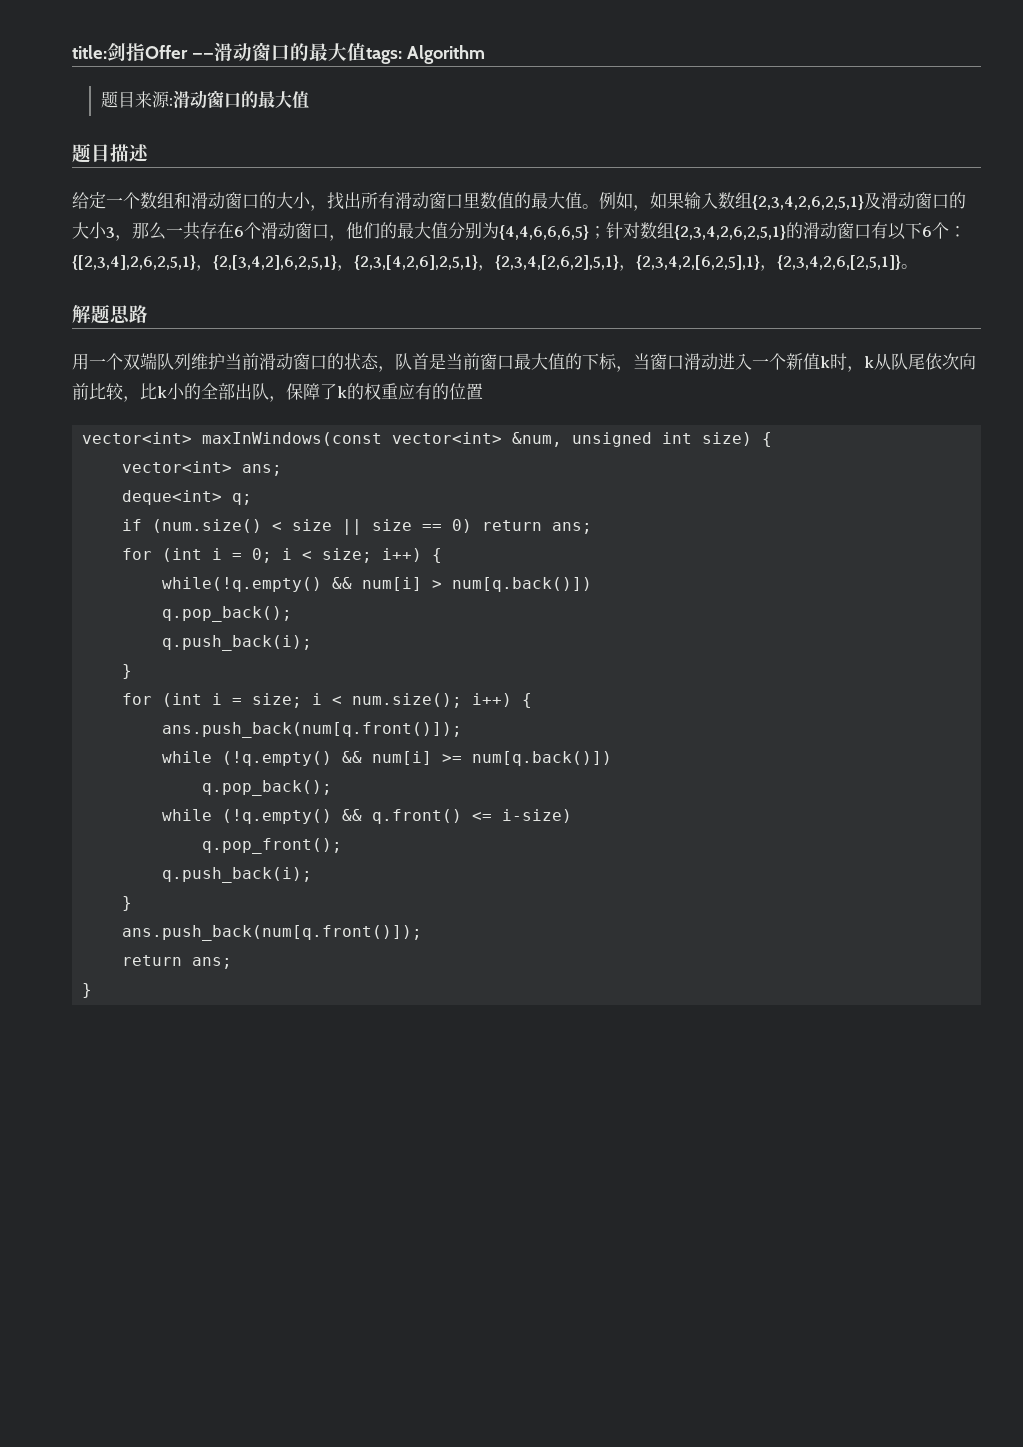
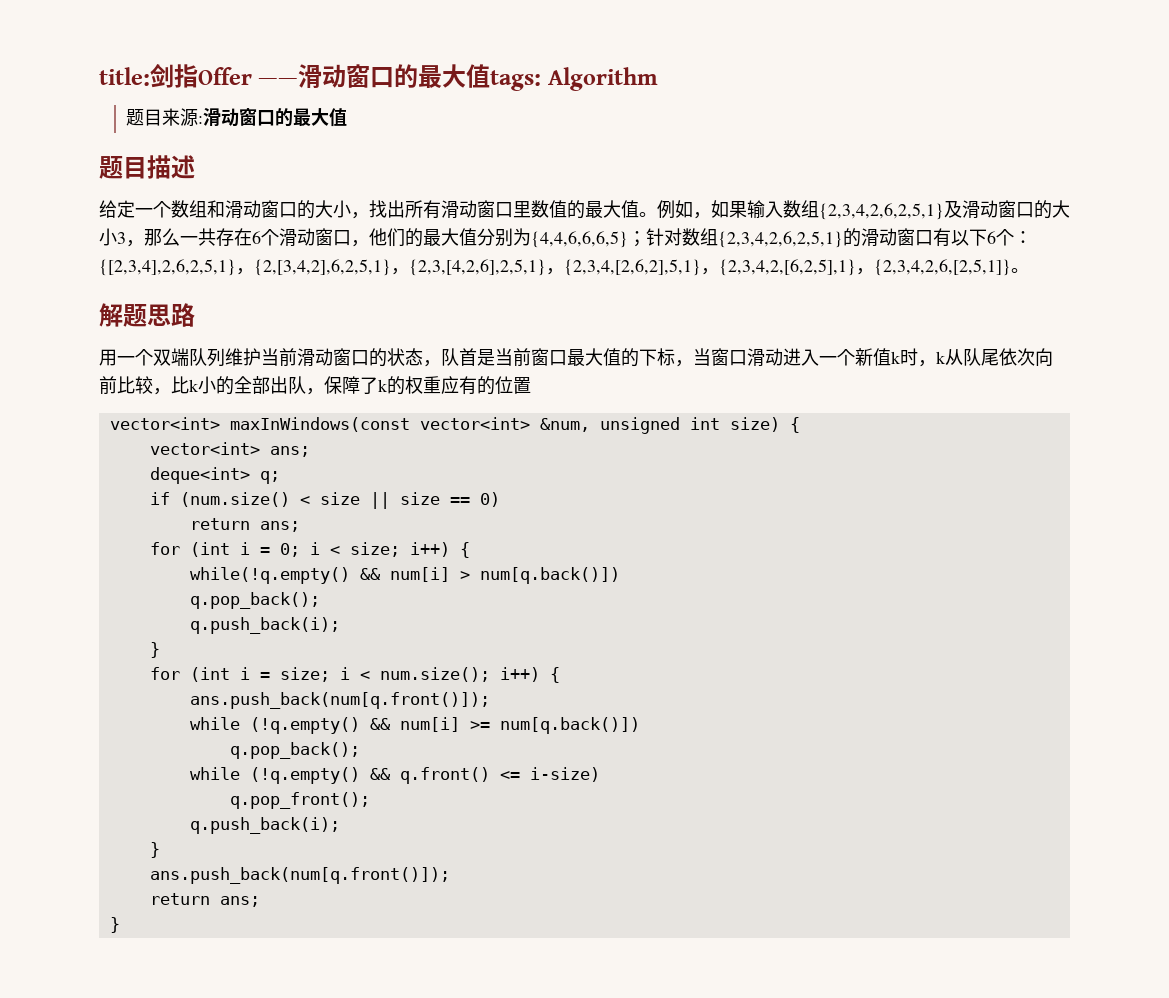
- if (num.size() < size || size == 0) return ans;
+ if (num.size() < size || size == 0)
+ return ans;

